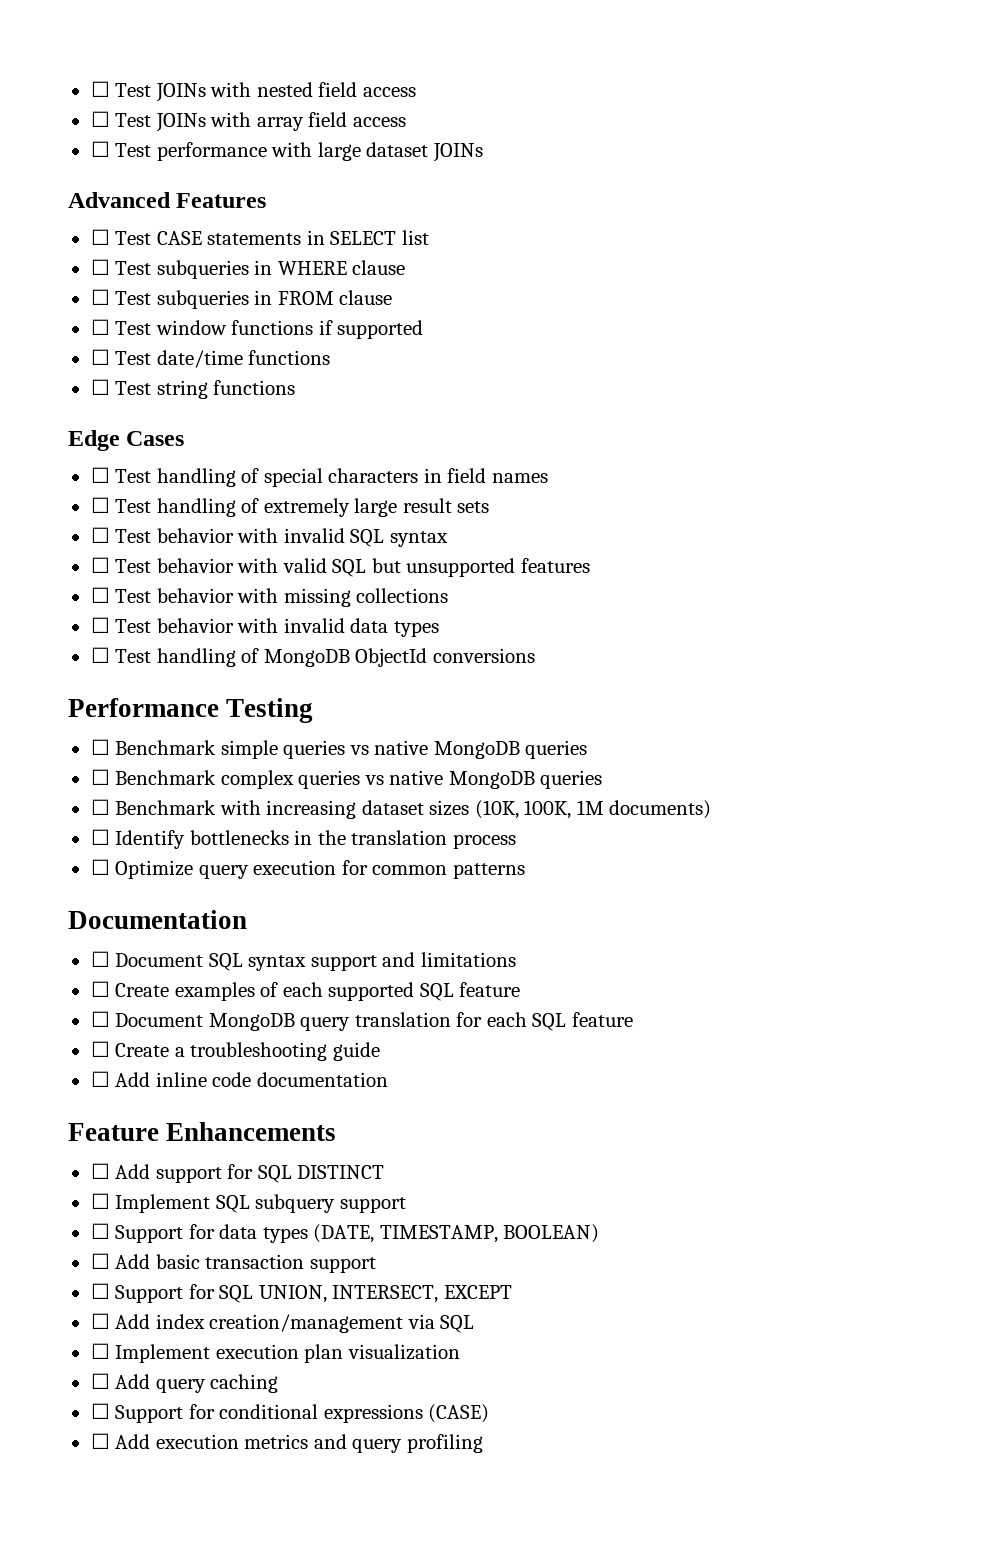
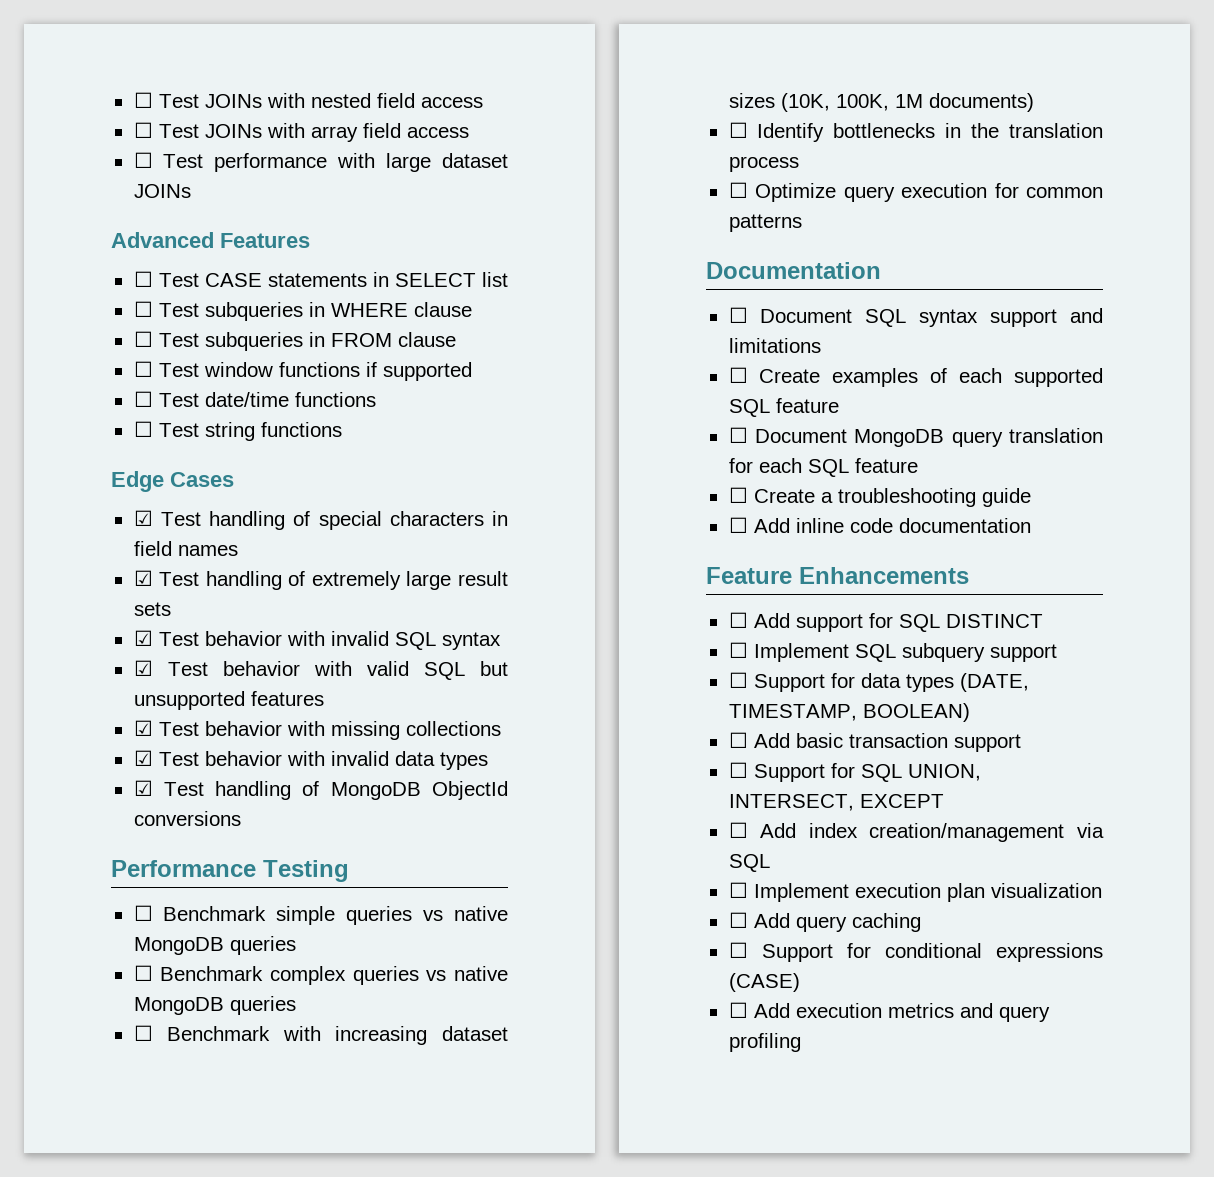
- ☐ Test handling of special characters in field names
+ ☑ Test handling of special characters in field names
- ☐ Test handling of extremely large result sets
+ ☑ Test handling of extremely large result sets
- ☐ Test behavior with invalid SQL syntax
+ ☑ Test behavior with invalid SQL syntax
- ☐ Test behavior with valid SQL but unsupported features
+ ☑ Test behavior with valid SQL but unsupported features
- ☐ Test behavior with missing collections
+ ☑ Test behavior with missing collections
- ☐ Test behavior with invalid data types
+ ☑ Test behavior with invalid data types
- ☐ Test handling of MongoDB ObjectId conversions
+ ☑ Test handling of MongoDB ObjectId conversions

